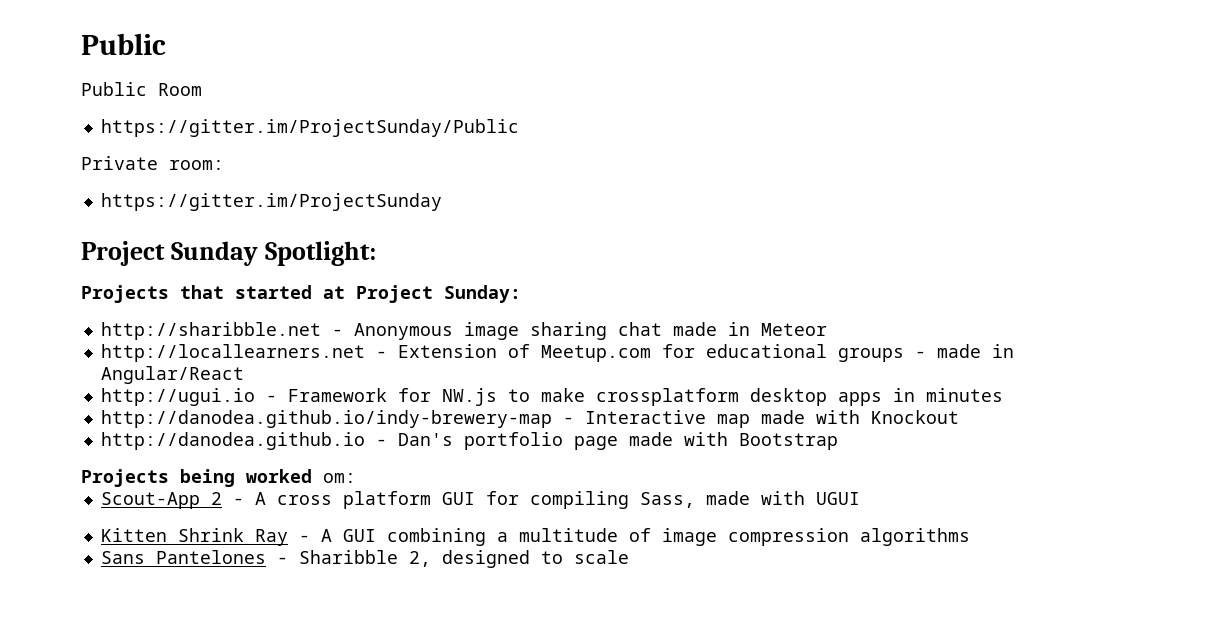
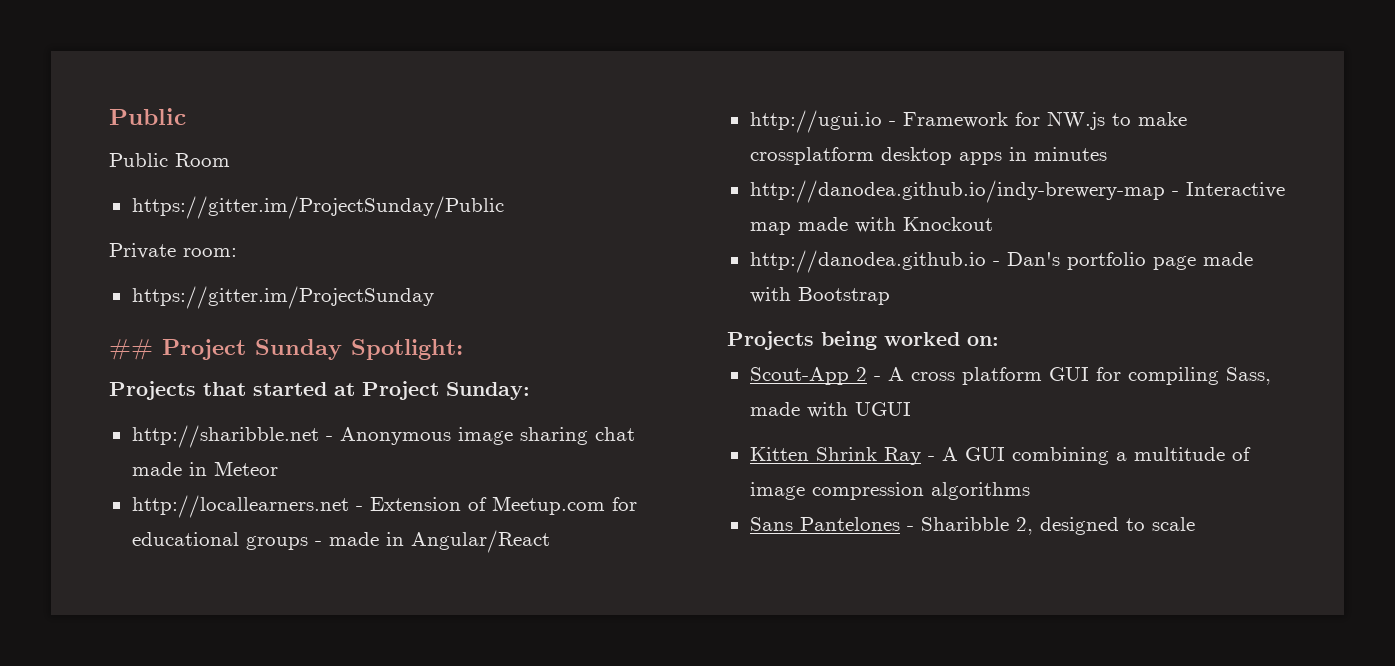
- Project Sunday Spotlight:
+ ## Project Sunday Spotlight:
- Projects being worked om:
+ Projects being worked on:

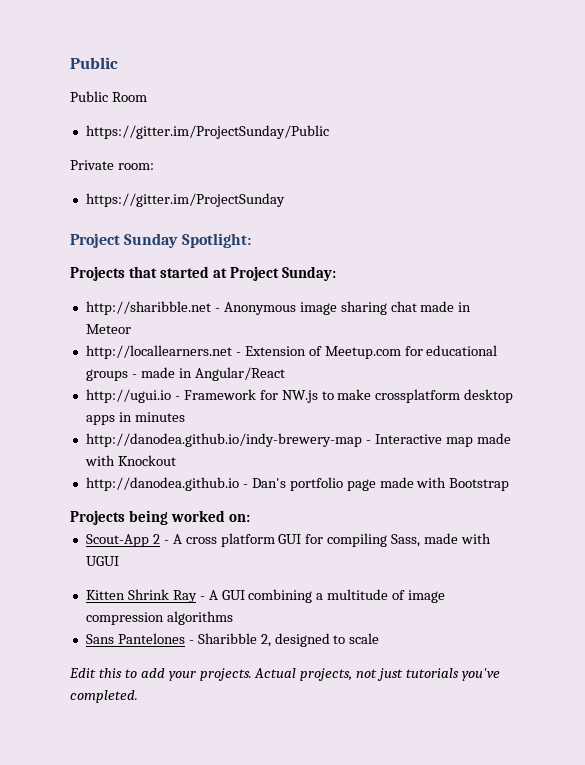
- ## Project Sunday Spotlight:
+ Project Sunday Spotlight:
+ Edit this to add your projects. Actual projects, not just tutorials you've completed.

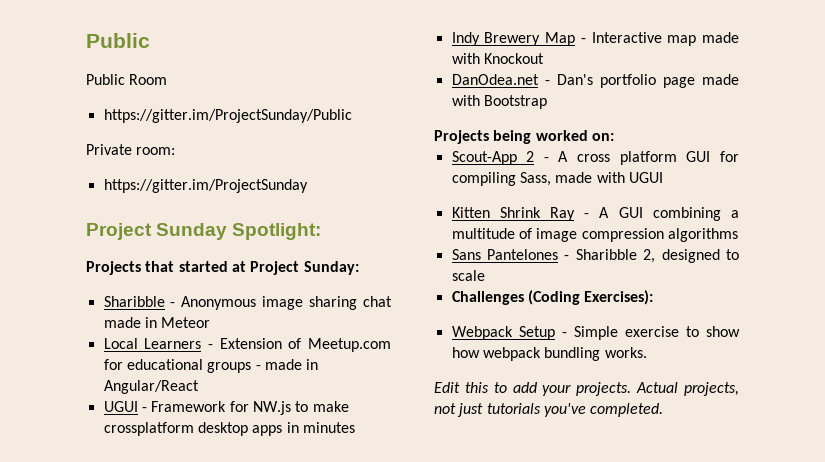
- http://sharibble.net - Anonymous image sharing chat made in Meteor
+ Sharibble - Anonymous image sharing chat made in Meteor
- http://locallearners.net - Extension of Meetup.com for educational groups - made in Angular/React
+ Local Learners - Extension of Meetup.com for educational groups - made in Angular/React
- http://ugui.io - Framework for NW.js to make crossplatform desktop apps in minutes
+ UGUI - Framework for NW.js to make crossplatform desktop apps in minutes
- http://danodea.github.io/indy-brewery-map - Interactive map made with Knockout
+ Indy Brewery Map - Interactive map made with Knockout
- http://danodea.github.io - Dan's portfolio page made with Bootstrap
+ DanOdea.net - Dan's portfolio page made with Bootstrap
+ Challenges (Coding Exercises):
+ Webpack Setup - Simple exercise to show how webpack bundling works.

